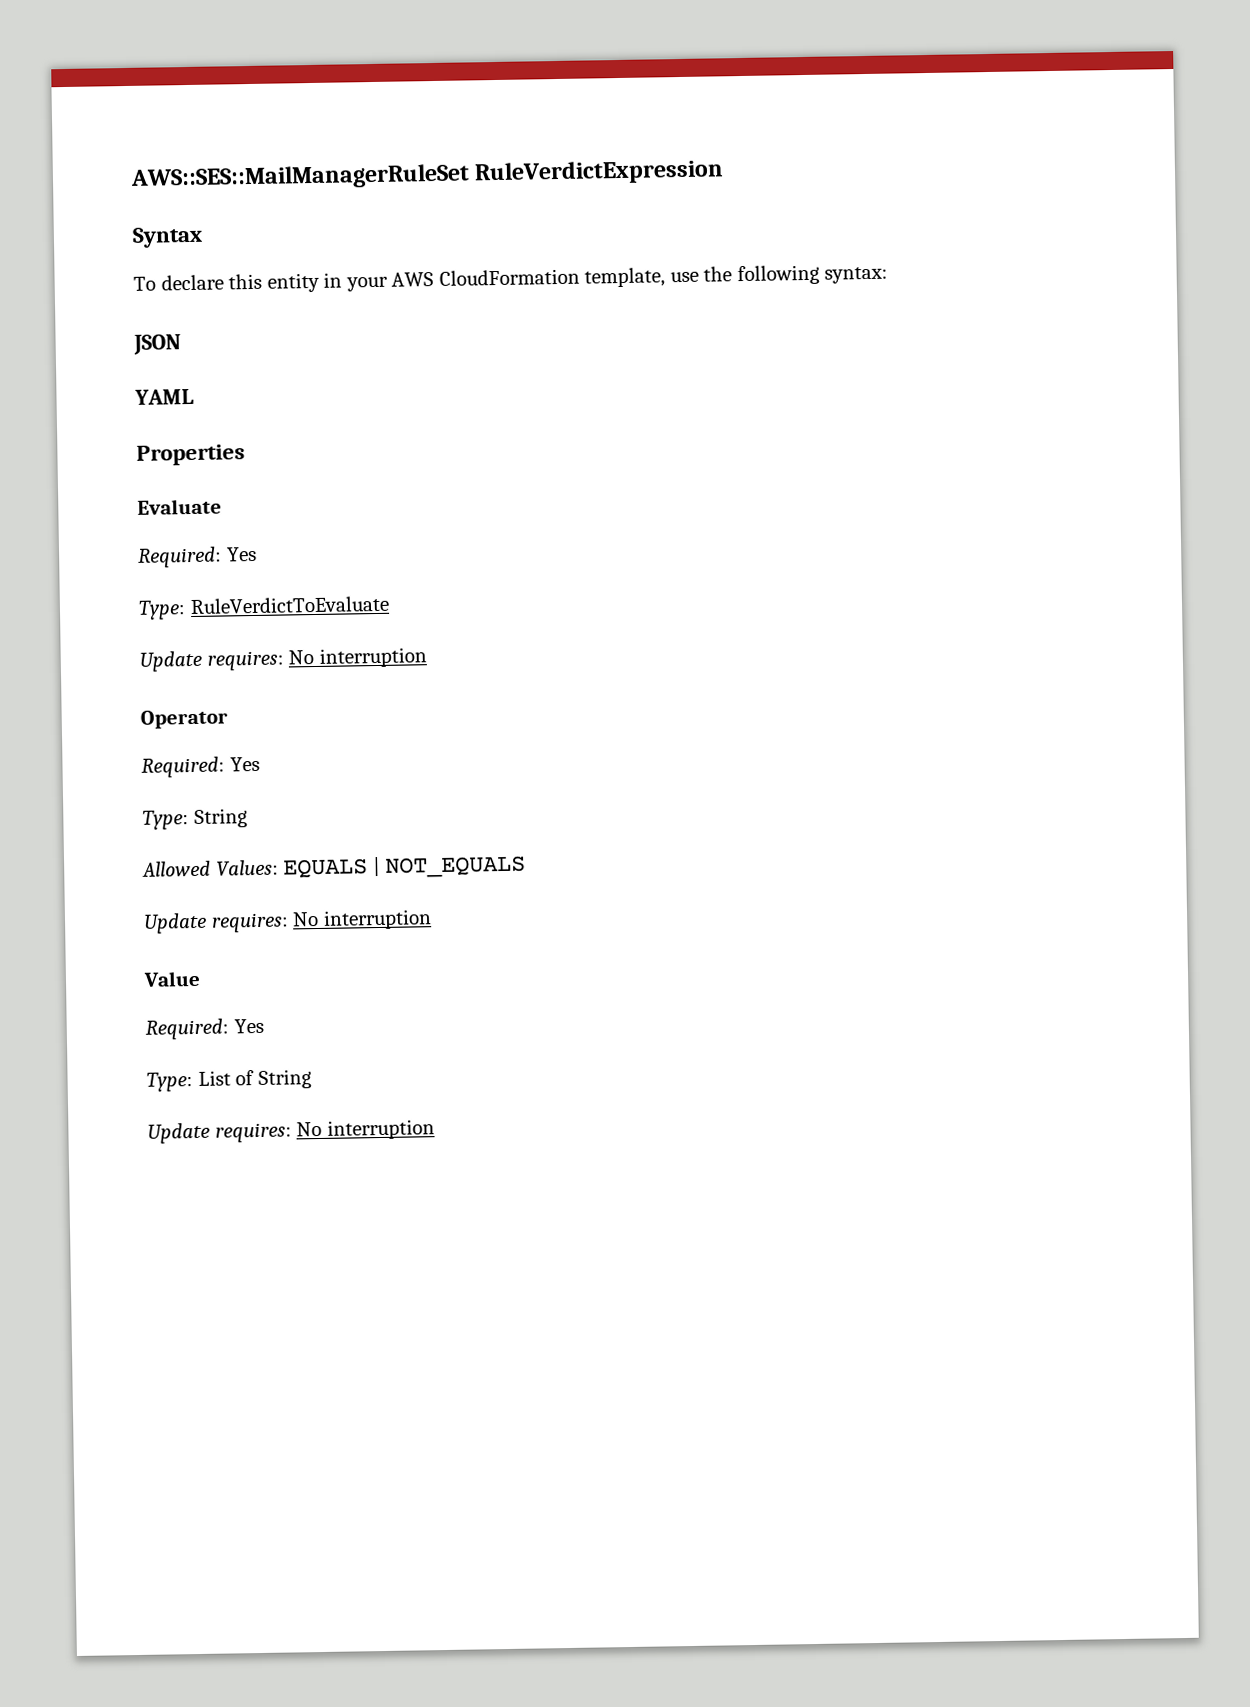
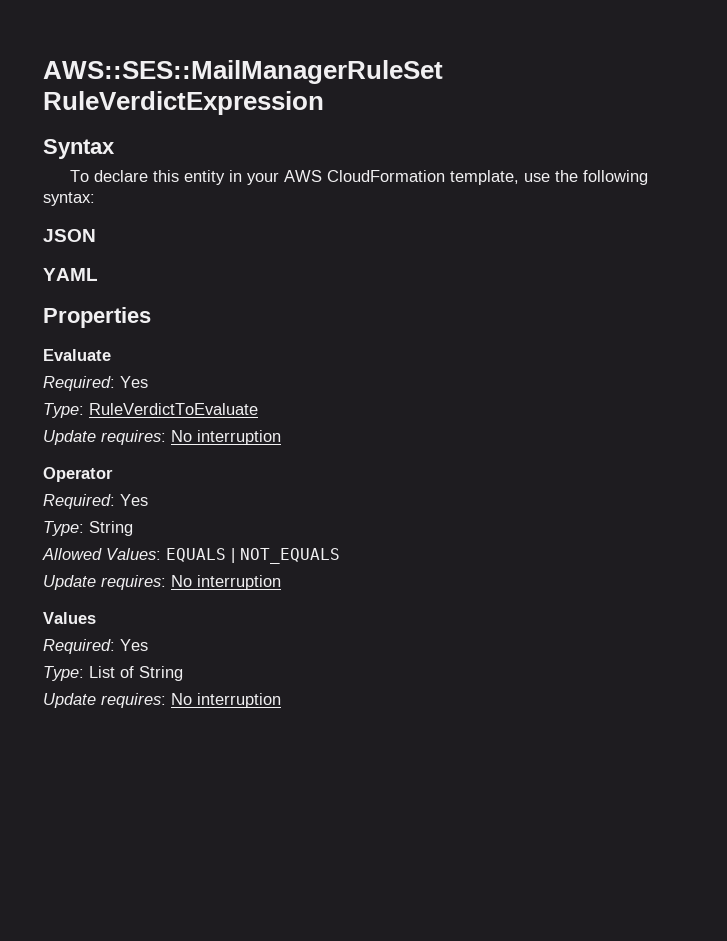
- Value
+ Values

